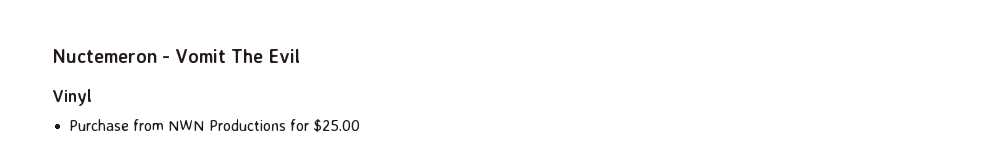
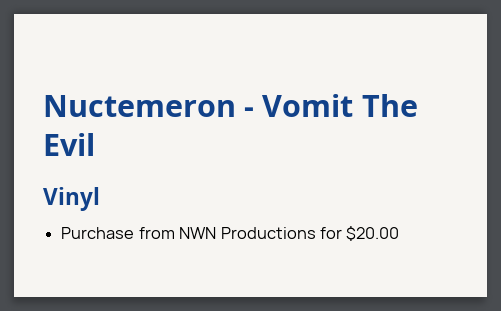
- Purchase from NWN Productions for $25.00
+ Purchase from NWN Productions for $20.00

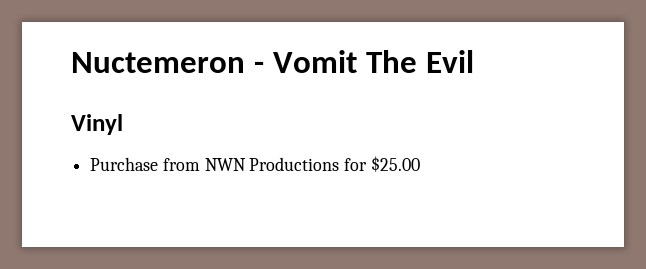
- Purchase from NWN Productions for $20.00
+ Purchase from NWN Productions for $25.00

